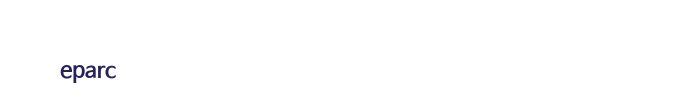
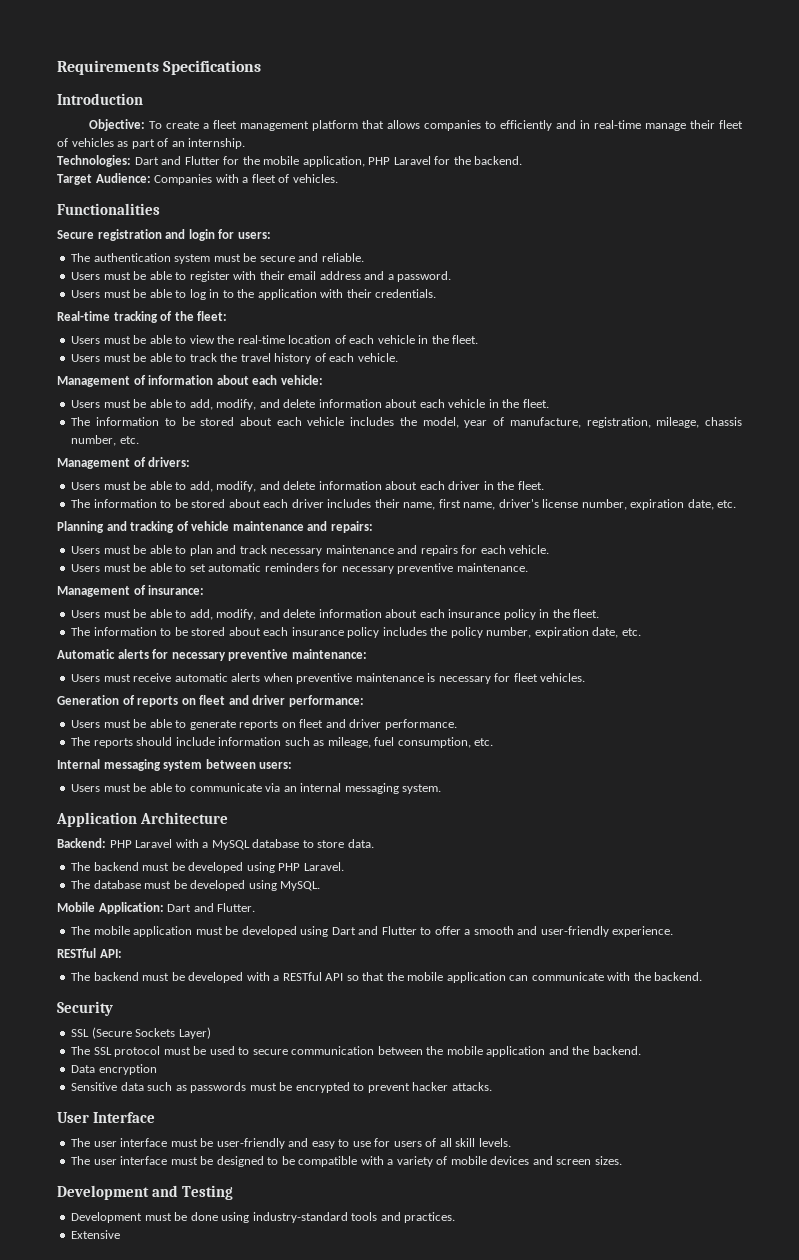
- eparc
+ Requirements Specifications
+ Introduction
+ Objective: To create a fleet management platform that allows companies to efficiently and in real-time manage their fleet of vehicles as part of an internship.
+ Technologies: Dart and Flutter for the mobile application, PHP Laravel for the backend.
+ Target Audience: Companies with a fleet of vehicles.
+ Functionalities
+ Secure registration and login for users:
+ The authentication system must be secure and reliable.
+ Users must be able to register with their email address and a password.
+ Users must be able to log in to the application with their credentials.
+ Real-time tracking of the fleet:
+ Users must be able to view the real-time location of each vehicle in the fleet.
+ Users must be able to track the travel history of each vehicle.
+ Management of information about each vehicle:
+ Users must be able to add, modify, and delete information about each vehicle in the fleet.
+ The information to be stored about each vehicle includes the model, year of manufacture, registration, mileage, chassis number, etc.
+ Management of drivers:
+ Users must be able to add, modify, and delete information about each driver in the fleet.
+ The information to be stored about each driver includes their name, first name, driver's license number, expiration date, etc.
+ Planning and tracking of vehicle maintenance and repairs:
+ Users must be able to plan and track necessary maintenance and repairs for each vehicle.
+ Users must be able to set automatic reminders for necessary preventive maintenance.
+ Management of insurance:
+ Users must be able to add, modify, and delete information about each insurance policy in the fleet.
+ The information to be stored about each insurance policy includes the policy number, expiration date, etc.
+ Automatic alerts for necessary preventive maintenance:
+ Users must receive automatic alerts when preventive maintenance is necessary for fleet vehicles.
+ Generation of reports on fleet and driver performance:
+ Users must be able to generate reports on fleet and driver performance.
+ The reports should include information such as mileage, fuel consumption, etc.
+ Internal messaging system between users:
+ Users must be able to communicate via an internal messaging system.
+ Application Architecture
+ Backend: PHP Laravel with a MySQL database to store data.
+ The backend must be developed using PHP Laravel.
+ The database must be developed using MySQL.
+ Mobile Application: Dart and Flutter.
+ The mobile application must be developed using Dart and Flutter to offer a smooth and user-friendly experience.
+ RESTful API:
+ The backend must be developed with a RESTful API so that the mobile application can communicate with the backend.
+ Security
+ SSL (Secure Sockets Layer)
+ The SSL protocol must be used to secure communication between the mobile application and the backend.
+ Data encryption
+ Sensitive data such as passwords must be encrypted to prevent hacker attacks.
+ User Interface
+ The user interface must be user-friendly and easy to use for users of all skill levels.
+ The user interface must be designed to be compatible with a variety of mobile devices and screen sizes.
+ Development and Testing
+ Development must be done using industry-standard tools and practices.
+ Extensive

